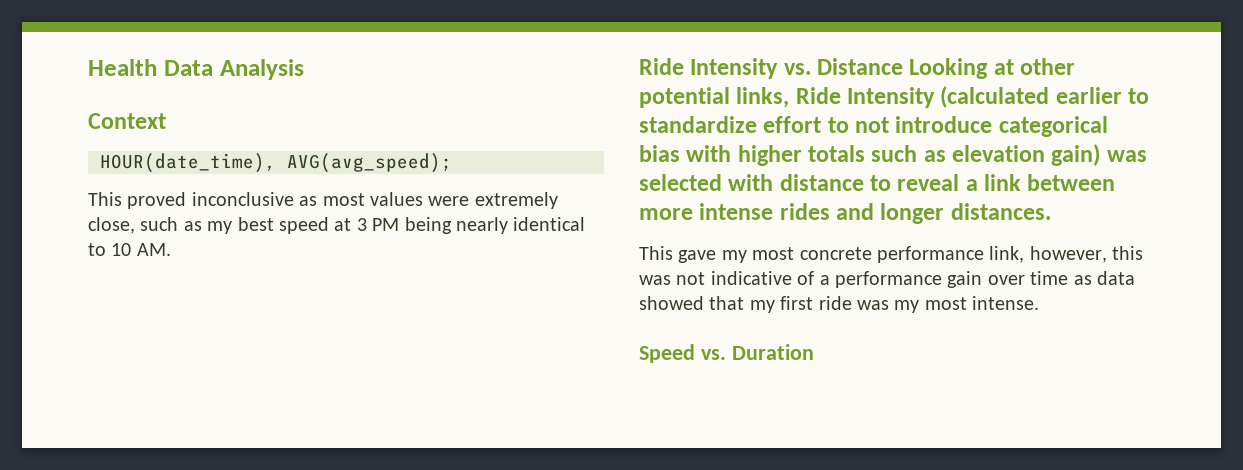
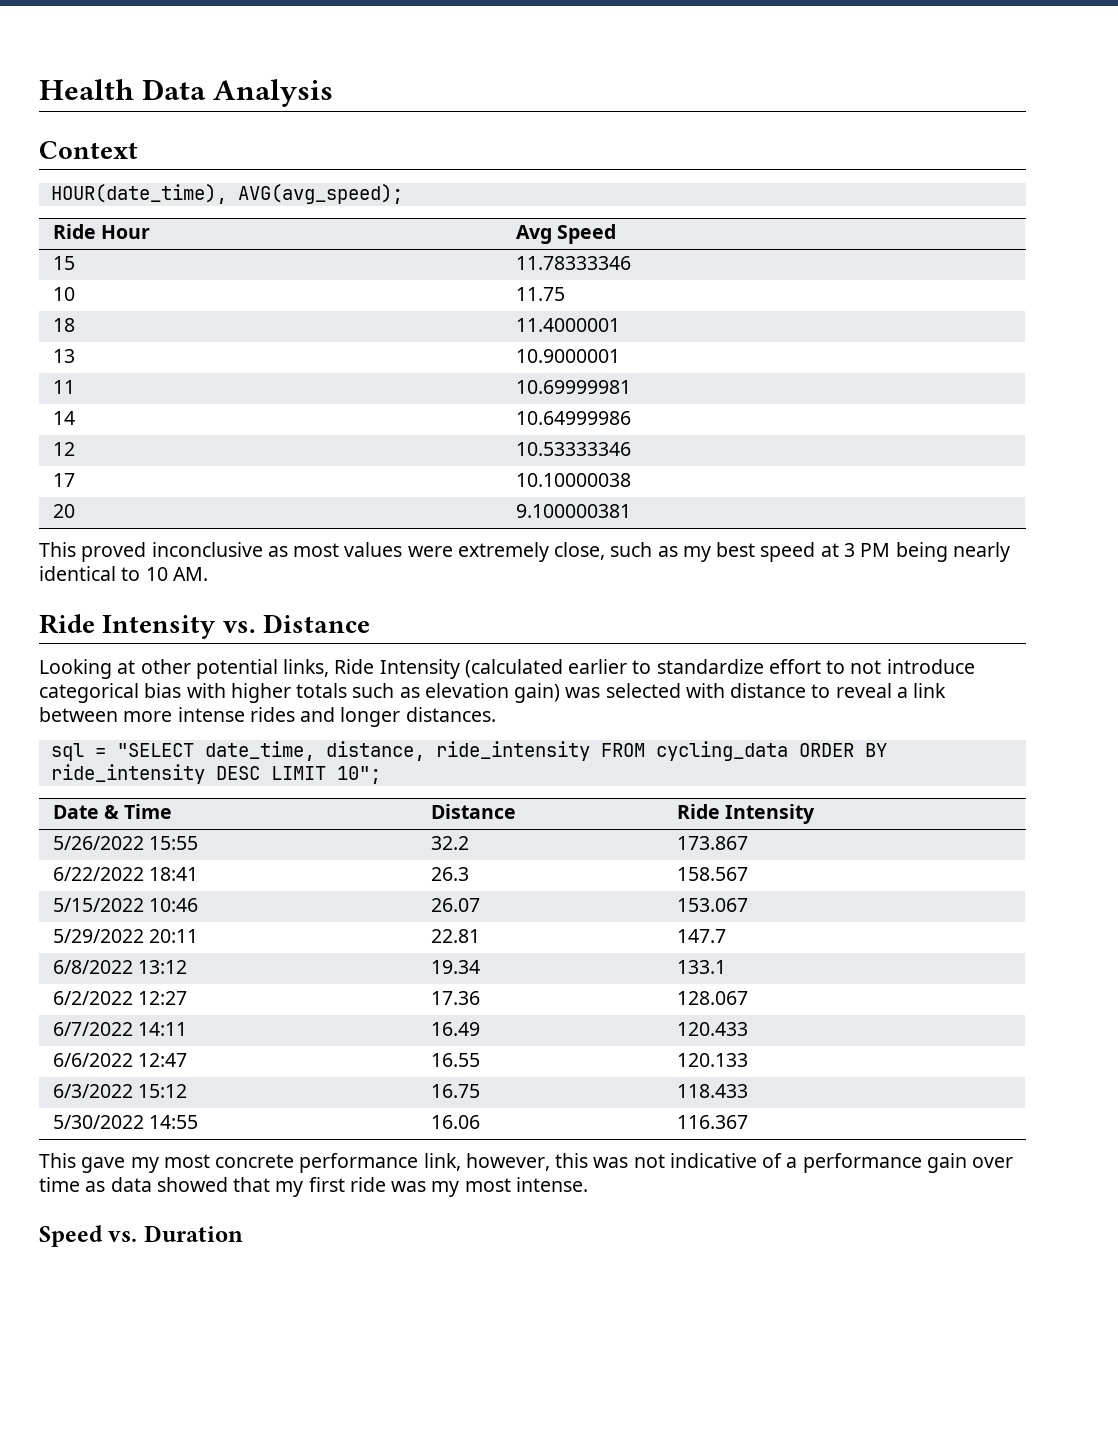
+ Ride Hour | Avg Speed
+ 15 | 11.78333346
+ 10 | 11.75
+ 18 | 11.4000001
+ 13 | 10.9000001
+ 11 | 10.69999981
+ 14 | 10.64999986
+ 12 | 10.53333346
+ 17 | 10.10000038
+ 20 | 9.100000381
- Ride Intensity vs. Distance Looking at other potential links, Ride Intensity (calculated earlier to standardize effort to not introduce categorical bias with higher totals such as elevation gain) was selected with distance to reveal a link between more intense rides and longer distances.
+ Ride Intensity vs. Distance
+ Looking at other potential links, Ride Intensity (calculated earlier to standardize effort to not introduce categorical bias with higher totals such as elevation gain) was selected with distance to reveal a link between more intense rides and longer distances.
+ sql = "SELECT date_time, distance, ride_intensity FROM cycling_data ORDER BY ride_intensity DESC LIMIT 10";
+ Date & Time | Distance | Ride Intensity
+ 5/26/2022 15:55 | 32.2 | 173.867
+ 6/22/2022 18:41 | 26.3 | 158.567
+ 5/15/2022 10:46 | 26.07 | 153.067
+ 5/29/2022 20:11 | 22.81 | 147.7
+ 6/8/2022 13:12 | 19.34 | 133.1
+ 6/2/2022 12:27 | 17.36 | 128.067
+ 6/7/2022 14:11 | 16.49 | 120.433
+ 6/6/2022 12:47 | 16.55 | 120.133
+ 6/3/2022 15:12 | 16.75 | 118.433
+ 5/30/2022 14:55 | 16.06 | 116.367

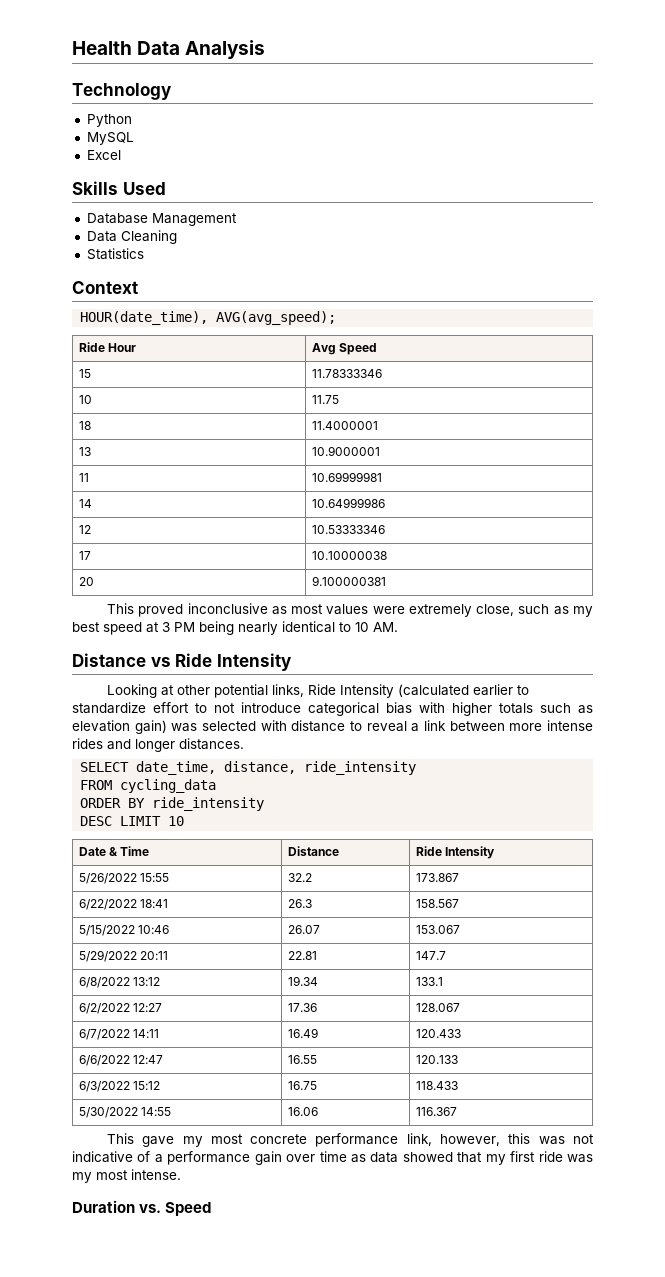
+ Technology
+ Python
+ MySQL
+ Excel
+ Skills Used
+ Database Management
+ Data Cleaning
+ Statistics
- Ride Intensity vs. Distance
+ Distance vs Ride Intensity
- sql = "SELECT date_time, distance, ride_intensity FROM cycling_data ORDER BY ride_intensity DESC LIMIT 10";
+ SELECT date_time, distance, ride_intensity
+ FROM cycling_data
+ ORDER BY ride_intensity
+ DESC LIMIT 10
- Speed vs. Duration
+ Duration vs. Speed

